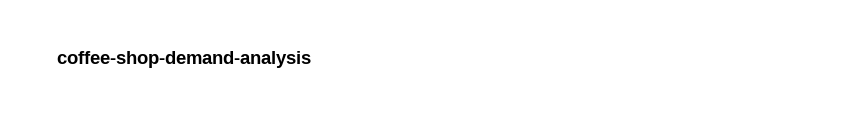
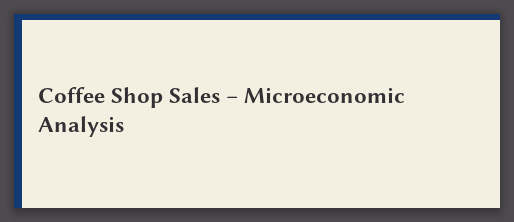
- coffee-shop-demand-analysis
+ Coffee Shop Sales – Microeconomic Analysis

